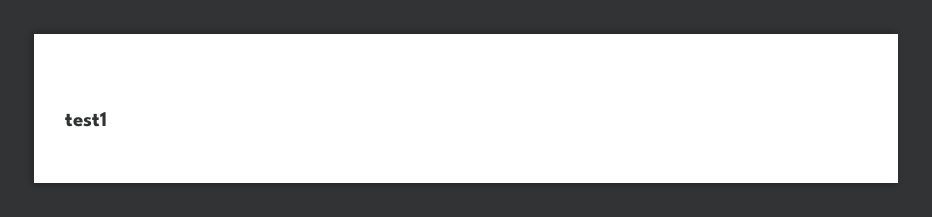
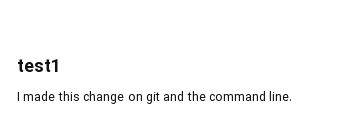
+ I made this change on git and the command line.

